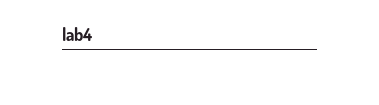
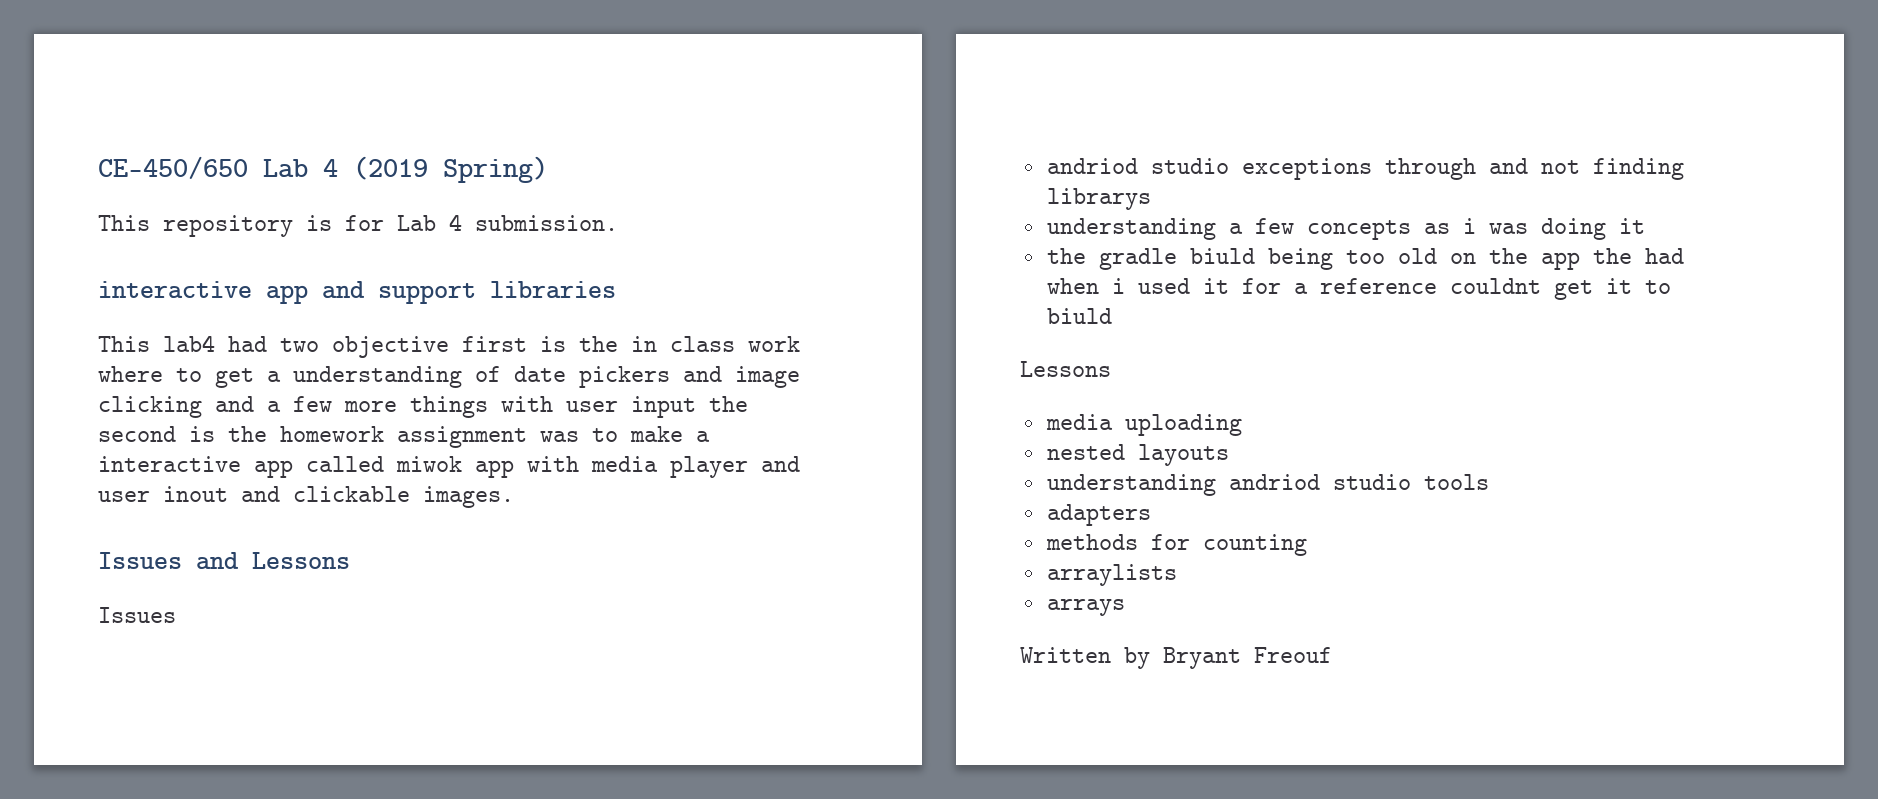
- lab4
+ CE-450/650 Lab 4 (2019 Spring)
+ This repository is for Lab 4 submission.
+ interactive app and support libraries
+ This lab4 had two objective first is the in class work where to get a understanding of date pickers and image clicking and a few more things with user input the second is the homework assignment was to make a interactive app called miwok app with media player and user inout and clickable images.
+ Issues and Lessons
+ Issues
+ andriod studio exceptions through and not finding librarys
+ understanding a few concepts as i was doing it
+ the gradle biuld being too old on the app the had when i used it for a reference couldnt get it to biuld
+ Lessons
+ media uploading
+ nested layouts
+ understanding andriod studio tools
+ adapters
+ methods for counting
+ arraylists
+ arrays
+ Written by Bryant Freouf

